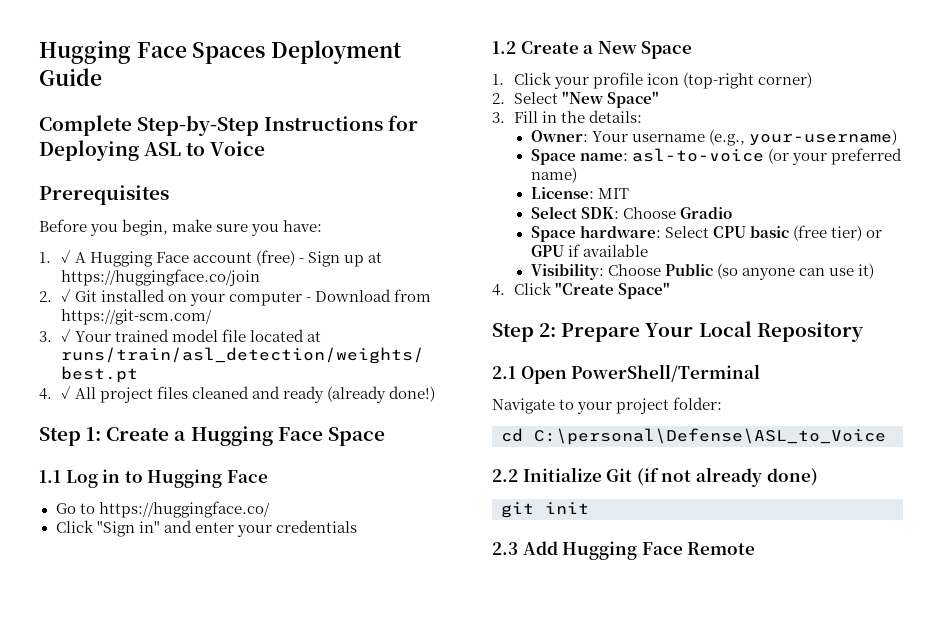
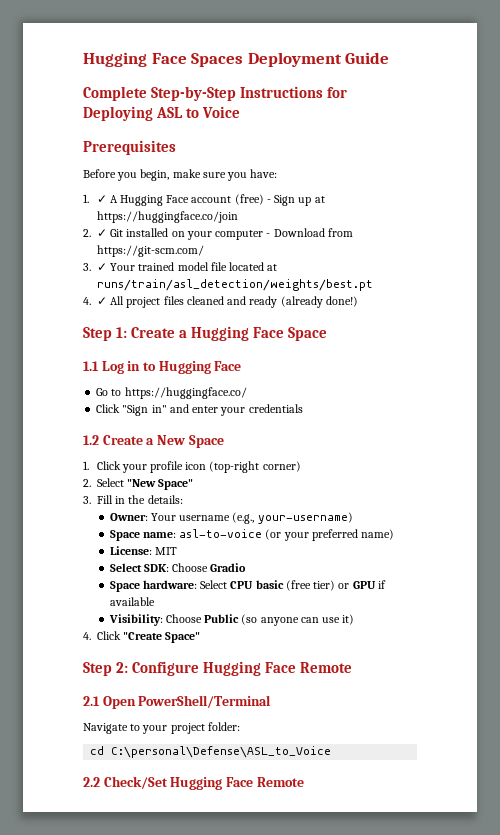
- Step 2: Prepare Your Local Repository
+ Step 2: Configure Hugging Face Remote
- 2.2 Initialize Git (if not already done)
- git init
- 2.3 Add Hugging Face Remote
+ 2.2 Check/Set Hugging Face Remote

